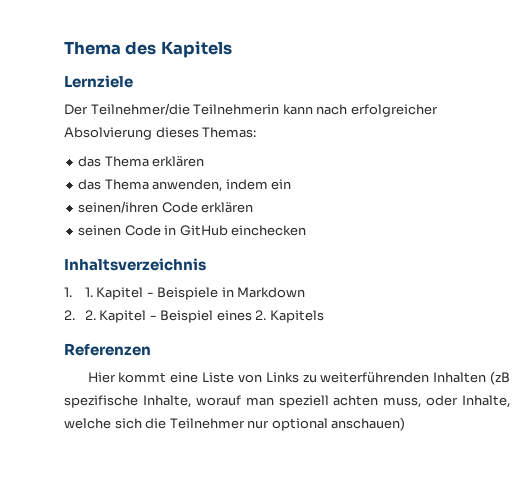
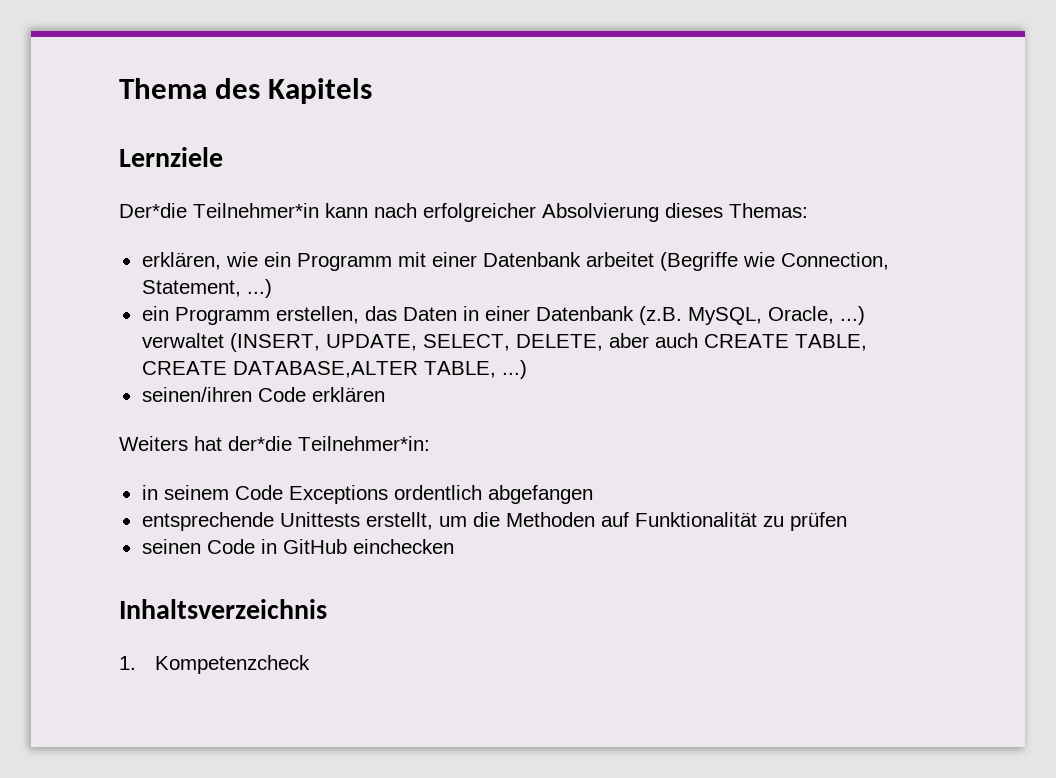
- Der Teilnehmer/die Teilnehmerin kann nach erfolgreicher Absolvierung dieses Themas:
+ Der*die Teilnehmer*in kann nach erfolgreicher Absolvierung dieses Themas:
- das Thema erklären
- das Thema anwenden, indem ein
+ erklären, wie ein Programm mit einer Datenbank arbeitet (Begriffe wie Connection, Statement, ...)
+ ein Programm erstellen, das Daten in einer Datenbank (z.B. MySQL, Oracle, ...) verwaltet (INSERT, UPDATE, SELECT, DELETE, aber auch CREATE TABLE, CREATE DATABASE,ALTER TABLE, ...)
  seinen/ihren Code erklären
+ Weiters hat der*die Teilnehmer*in:
+ in seinem Code Exceptions ordentlich abgefangen
+ entsprechende Unittests erstellt, um die Methoden auf Funktionalität zu prüfen
- 1. 1. Kapitel - Beispiele in Markdown
- 2. 2. Kapitel - Beispiel eines 2. Kapitels
- Referenzen
- Hier kommt eine Liste von Links zu weiterführenden Inhalten (zB spezifische Inhalte, worauf man speziell achten muss, oder Inhalte, welche sich die Teilnehmer nur optional anschauen)
+ 1. Kompetenzcheck

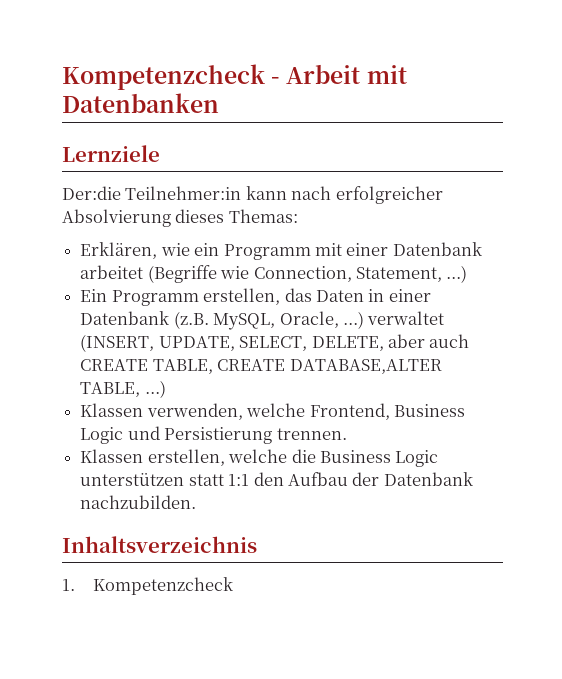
- Thema des Kapitels
+ Kompetenzcheck - Arbeit mit Datenbanken
- Der*die Teilnehmer*in kann nach erfolgreicher Absolvierung dieses Themas:
+ Der:die Teilnehmer:in kann nach erfolgreicher Absolvierung dieses Themas:
- erklären, wie ein Programm mit einer Datenbank arbeitet (Begriffe wie Connection, Statement, ...)
+ Erklären, wie ein Programm mit einer Datenbank arbeitet (Begriffe wie Connection, Statement, ...)
- ein Programm erstellen, das Daten in einer Datenbank (z.B. MySQL, Oracle, ...) verwaltet (INSERT, UPDATE, SELECT, DELETE, aber auch CREATE TABLE, CREATE DATABASE,ALTER TABLE, ...)
+ Ein Programm erstellen, das Daten in einer Datenbank (z.B. MySQL, Oracle, ...) verwaltet (INSERT, UPDATE, SELECT, DELETE, aber auch CREATE TABLE, CREATE DATABASE,ALTER TABLE, ...)
- seinen/ihren Code erklären
- Weiters hat der*die Teilnehmer*in:
- in seinem Code Exceptions ordentlich abgefangen
- entsprechende Unittests erstellt, um die Methoden auf Funktionalität zu prüfen
- seinen Code in GitHub einchecken
+ Klassen verwenden, welche Frontend, Business Logic und Persistierung trennen.
+ Klassen erstellen, welche die Business Logic unterstützen statt 1:1 den Aufbau der Datenbank nachzubilden.

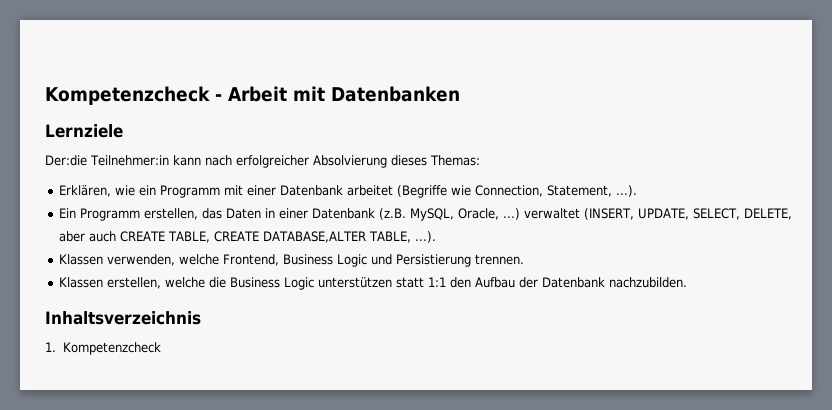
- Erklären, wie ein Programm mit einer Datenbank arbeitet (Begriffe wie Connection, Statement, ...)
+ Erklären, wie ein Programm mit einer Datenbank arbeitet (Begriffe wie Connection, Statement, ...).
- Ein Programm erstellen, das Daten in einer Datenbank (z.B. MySQL, Oracle, ...) verwaltet (INSERT, UPDATE, SELECT, DELETE, aber auch CREATE TABLE, CREATE DATABASE,ALTER TABLE, ...)
+ Ein Programm erstellen, das Daten in einer Datenbank (z.B. MySQL, Oracle, ...) verwaltet (INSERT, UPDATE, SELECT, DELETE, aber auch CREATE TABLE, CREATE DATABASE,ALTER TABLE, ...).

